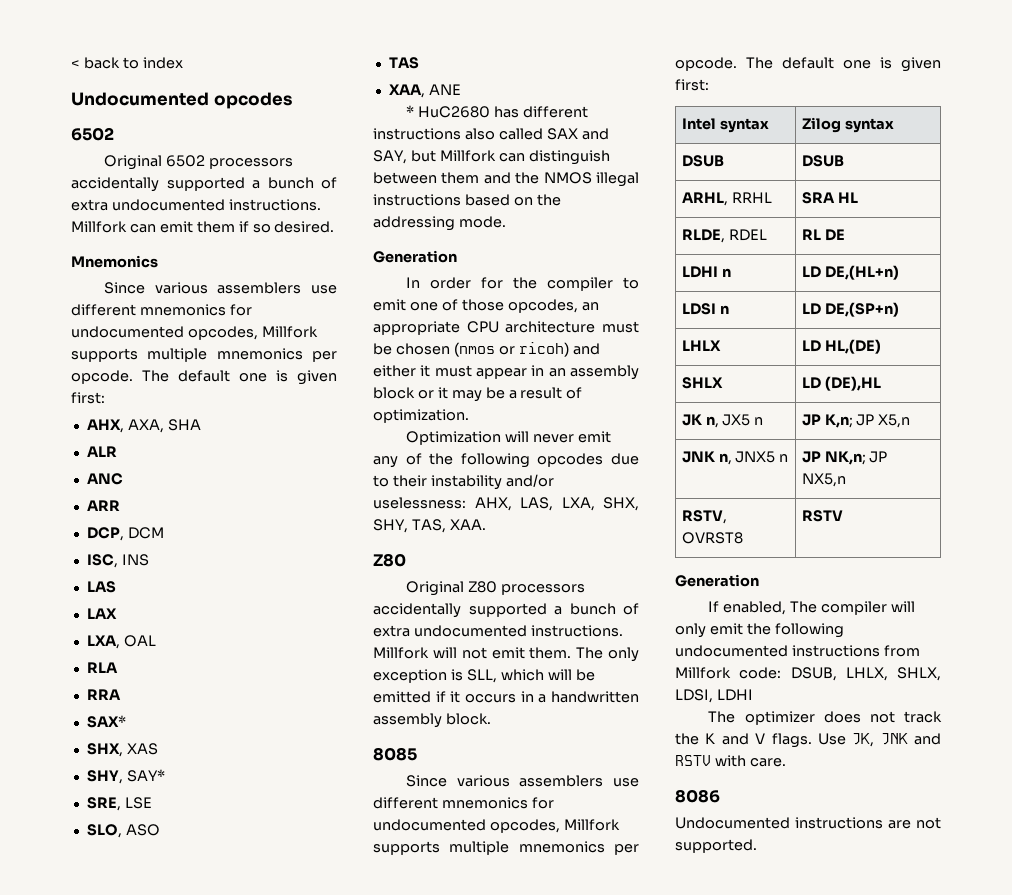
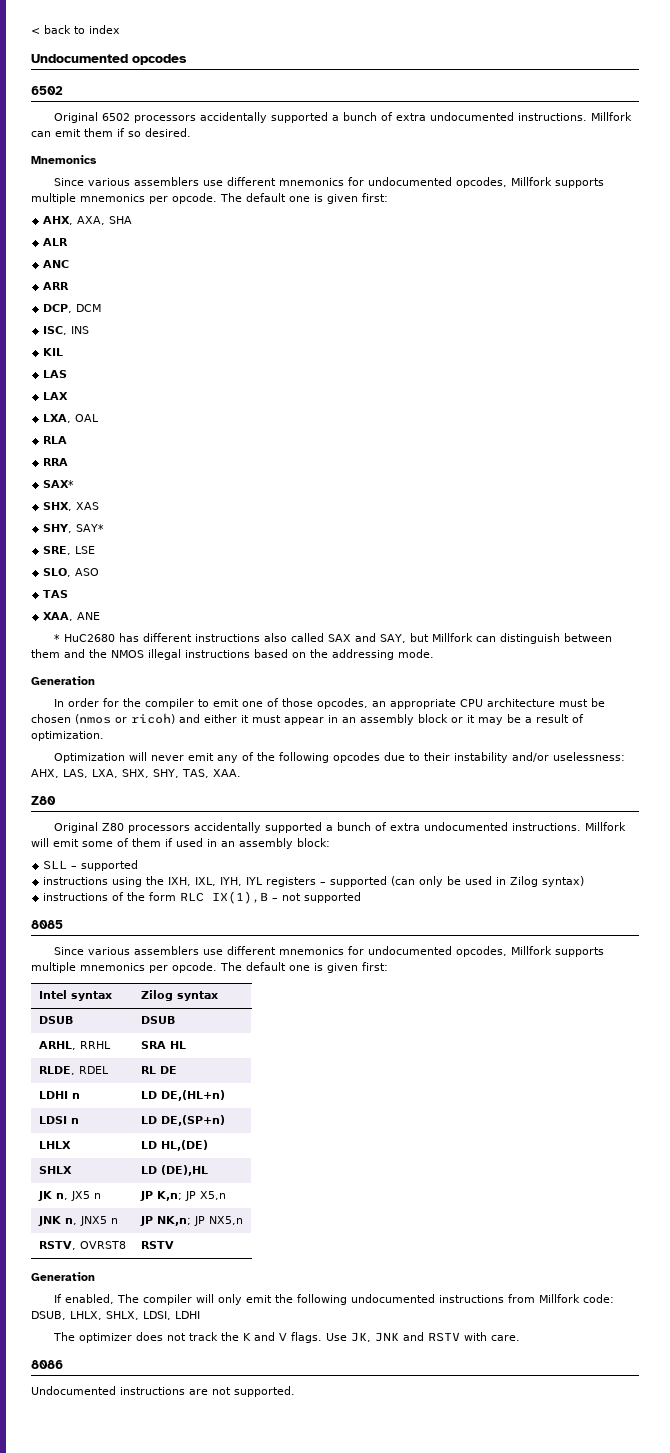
+ KIL
- Millfork will not emit them. The only exception is SLL, which will be emitted if it occurs in a handwritten assembly block.
+ Millfork will emit some of them if used in an assembly block:
+ SLL – supported
+ instructions using the IXH, IXL, IYH, IYL registers – supported (can only be used in Zilog syntax)
+ instructions of the form RLC IX(1),B – not supported

